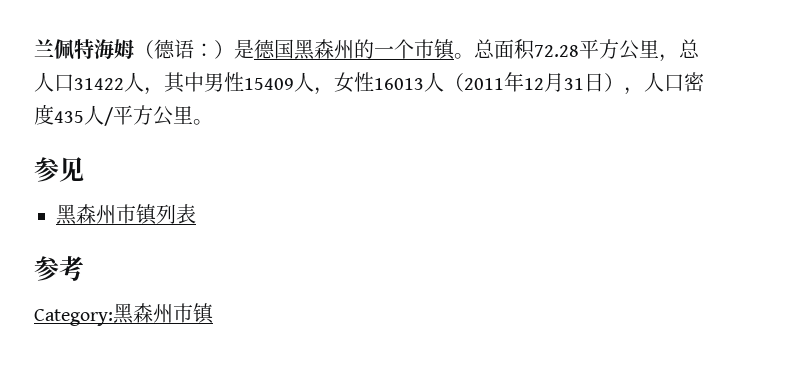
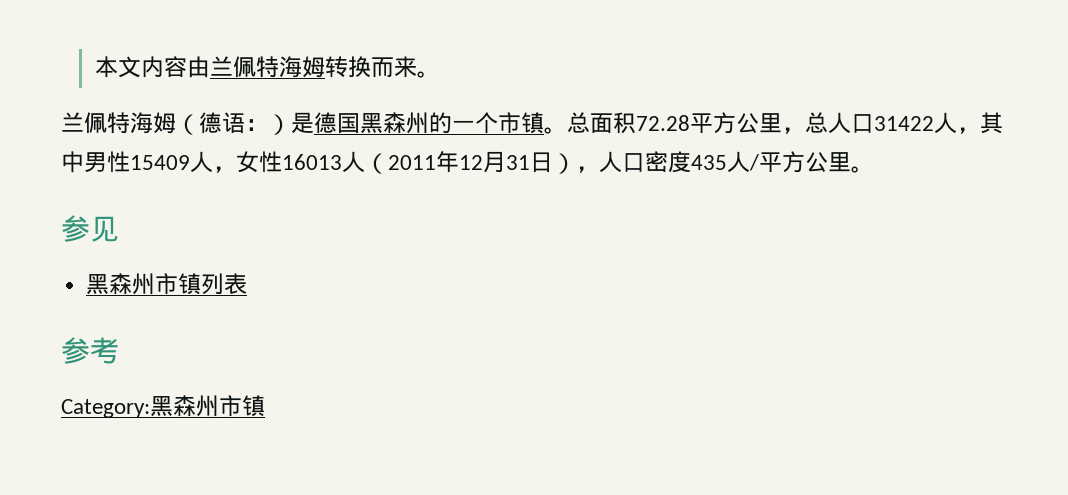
+ 本文内容由兰佩特海姆转换而来。

